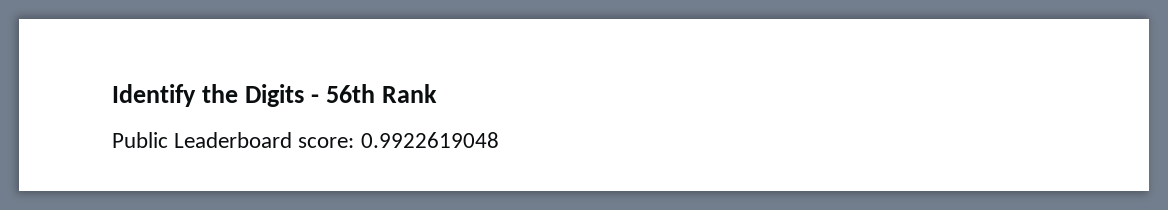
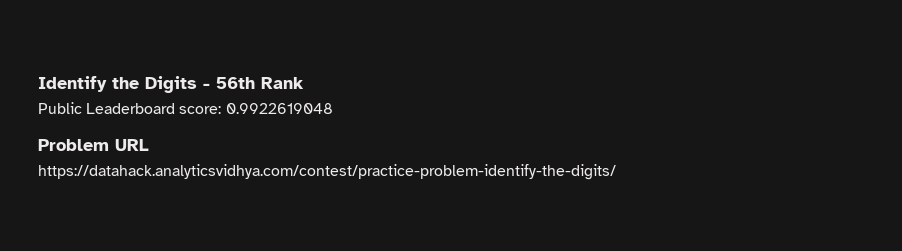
+ Problem URL
+ https://datahack.analyticsvidhya.com/contest/practice-problem-identify-the-digits/

